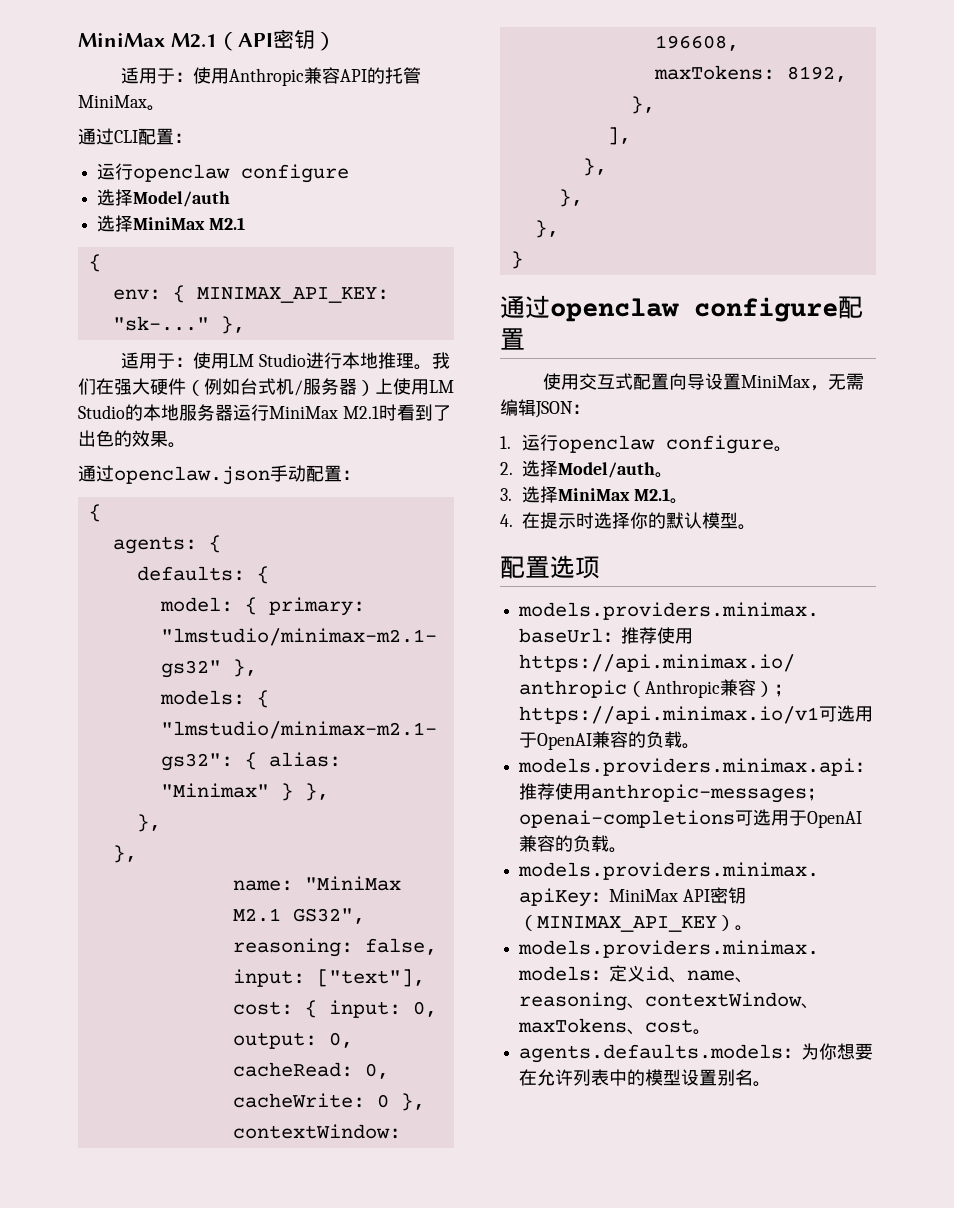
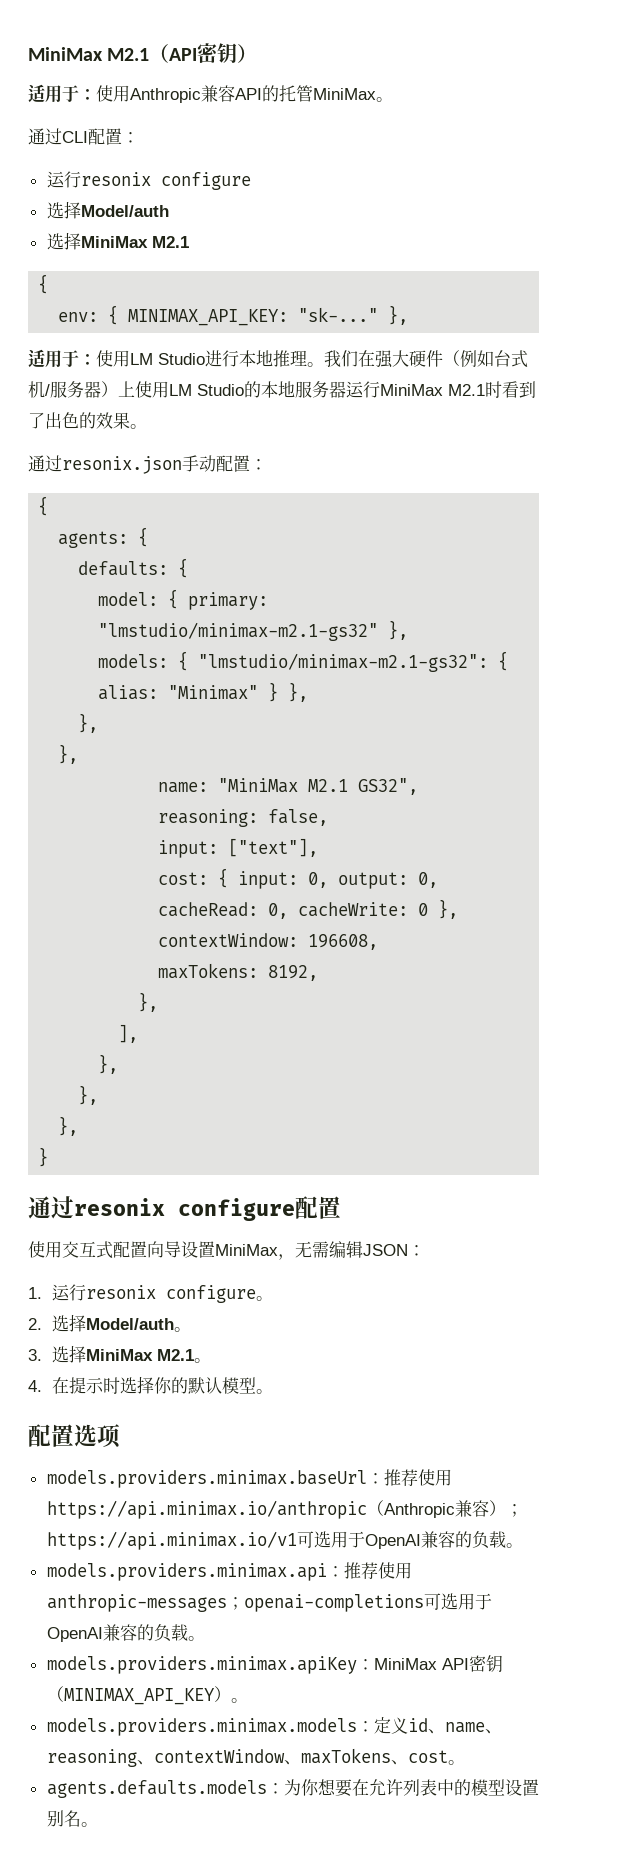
  通过CLI配置：
- 运行openclaw configure
+ 运行resonix configure
- 通过openclaw.json手动配置：
+ 通过resonix.json手动配置：
- 通过openclaw configure配置
+ 通过resonix configure配置
- 1.运行openclaw configure。
+ 1.运行resonix configure。

